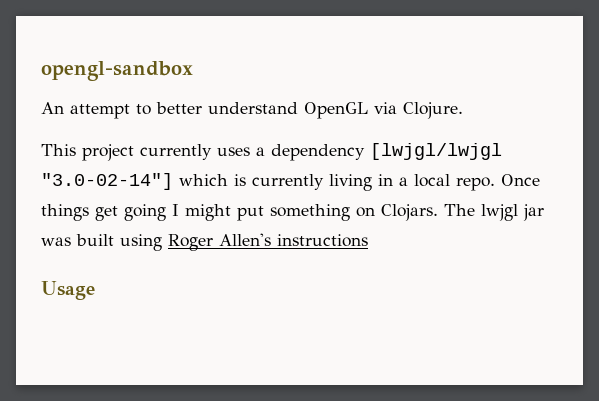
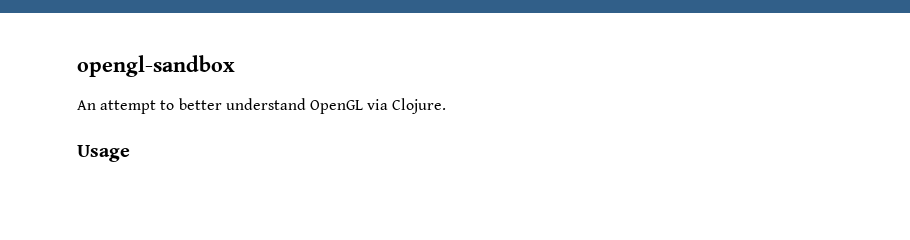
- This project currently uses a dependency [lwjgl/lwjgl "3.0-02-14"] which is currently living in a local repo. Once things get going I might put something on Clojars. The lwjgl jar was built using Roger Allen's instructions

